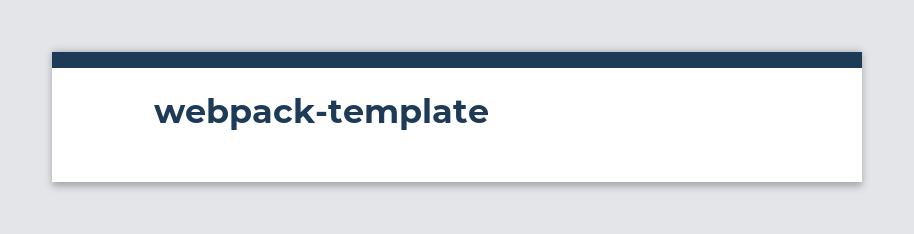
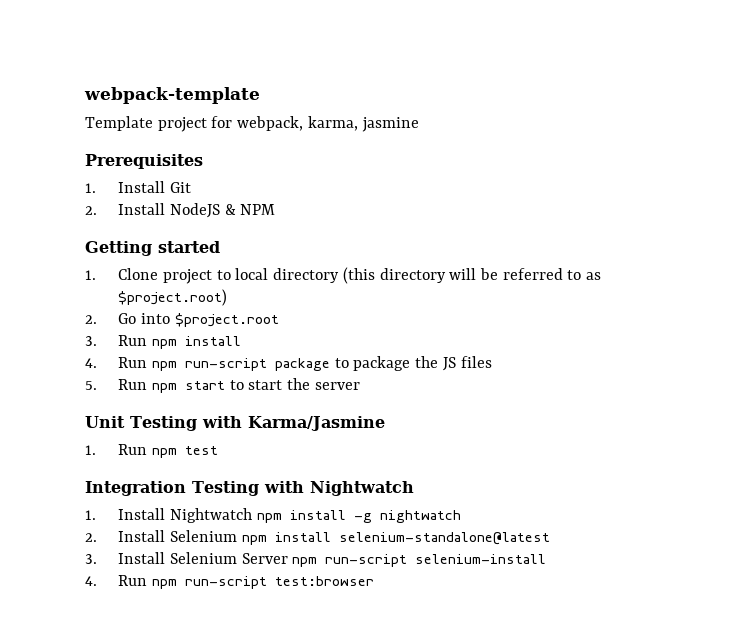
+ Template project for webpack, karma, jasmine
+ Prerequisites
+ 1. Install Git
+ 2. Install NodeJS & NPM
+ Getting started
+ 1. Clone project to local directory (this directory will be referred to as $project.root)
+ 2. Go into $project.root
+ 3. Run npm install
+ 4. Run npm run-script package to package the JS files
+ 5. Run npm start to start the server
+ Unit Testing with Karma/Jasmine
+ 1. Run npm test
+ Integration Testing with Nightwatch
+ 1. Install Nightwatch npm install -g nightwatch
+ 2. Install Selenium npm install selenium-standalone@latest
+ 3. Install Selenium Server npm run-script selenium-install
+ 4. Run npm run-script test:browser

